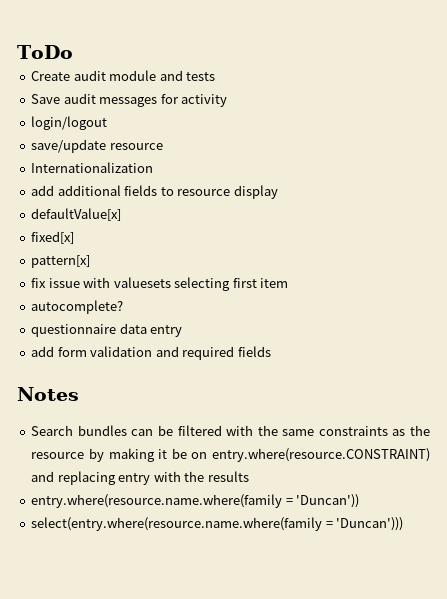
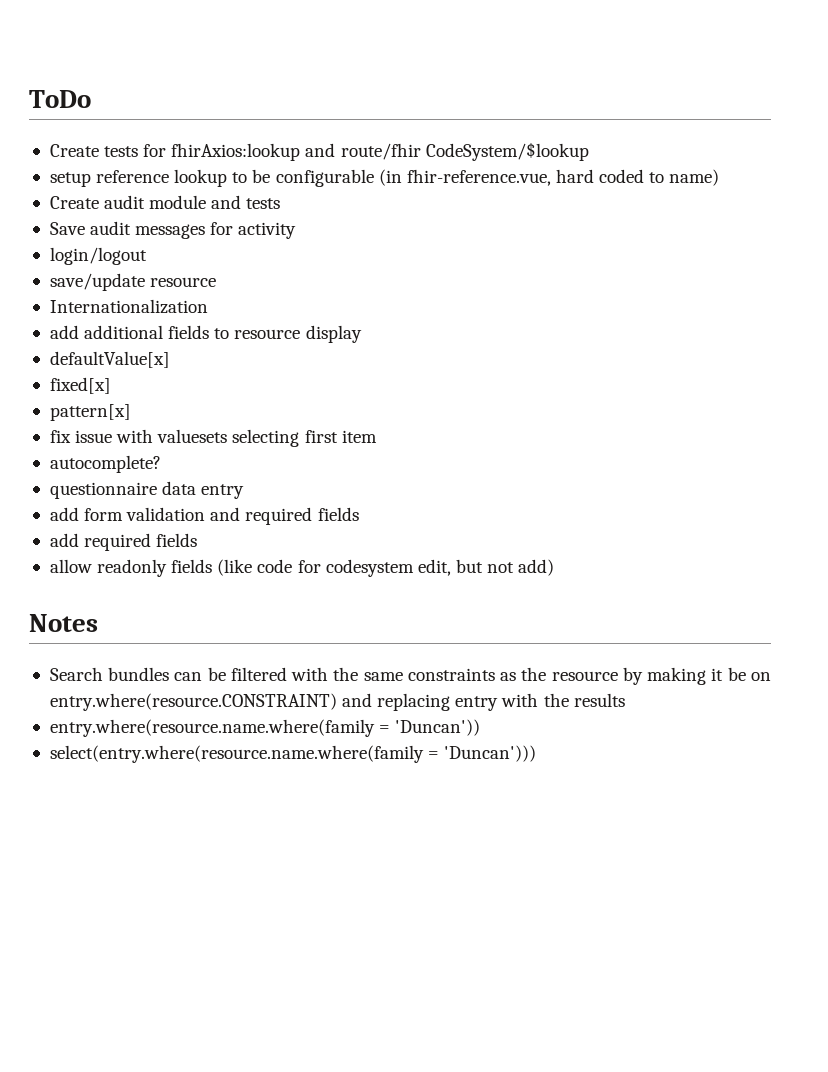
+ Create tests for fhirAxios:lookup and route/fhir CodeSystem/$lookup
+ setup reference lookup to be configurable (in fhir-reference.vue, hard coded to name)
+ add required fields
+ allow readonly fields (like code for codesystem edit, but not add)

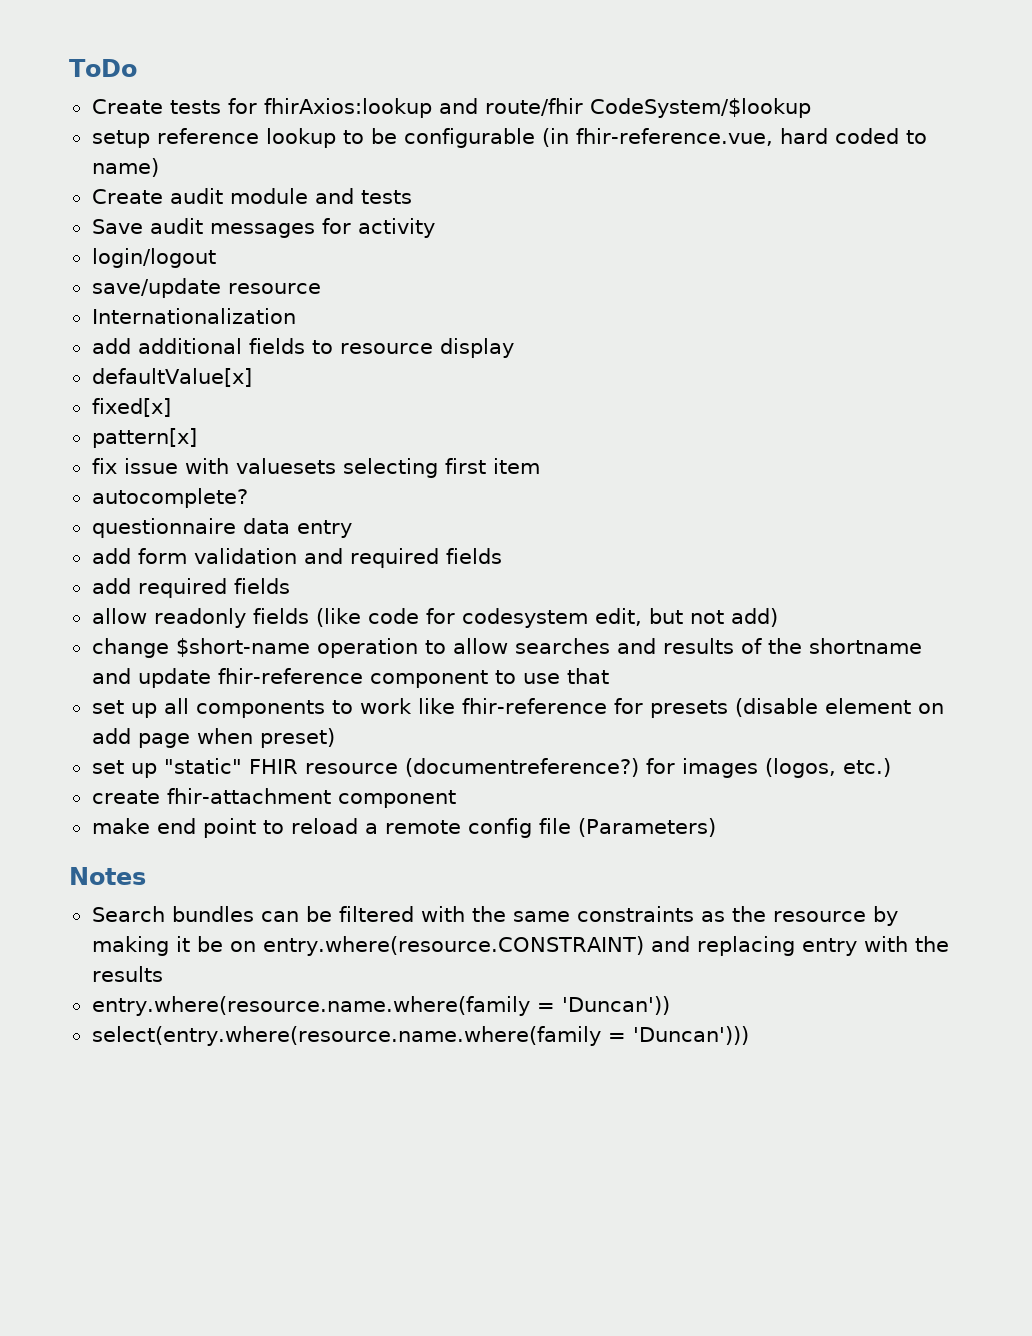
+ change $short-name operation to allow searches and results of the shortname and update fhir-reference component to use that
+ set up all components to work like fhir-reference for presets (disable element on add page when preset)
+ set up "static" FHIR resource (documentreference?) for images (logos, etc.)
+ create fhir-attachment component
+ make end point to reload a remote config file (Parameters)

